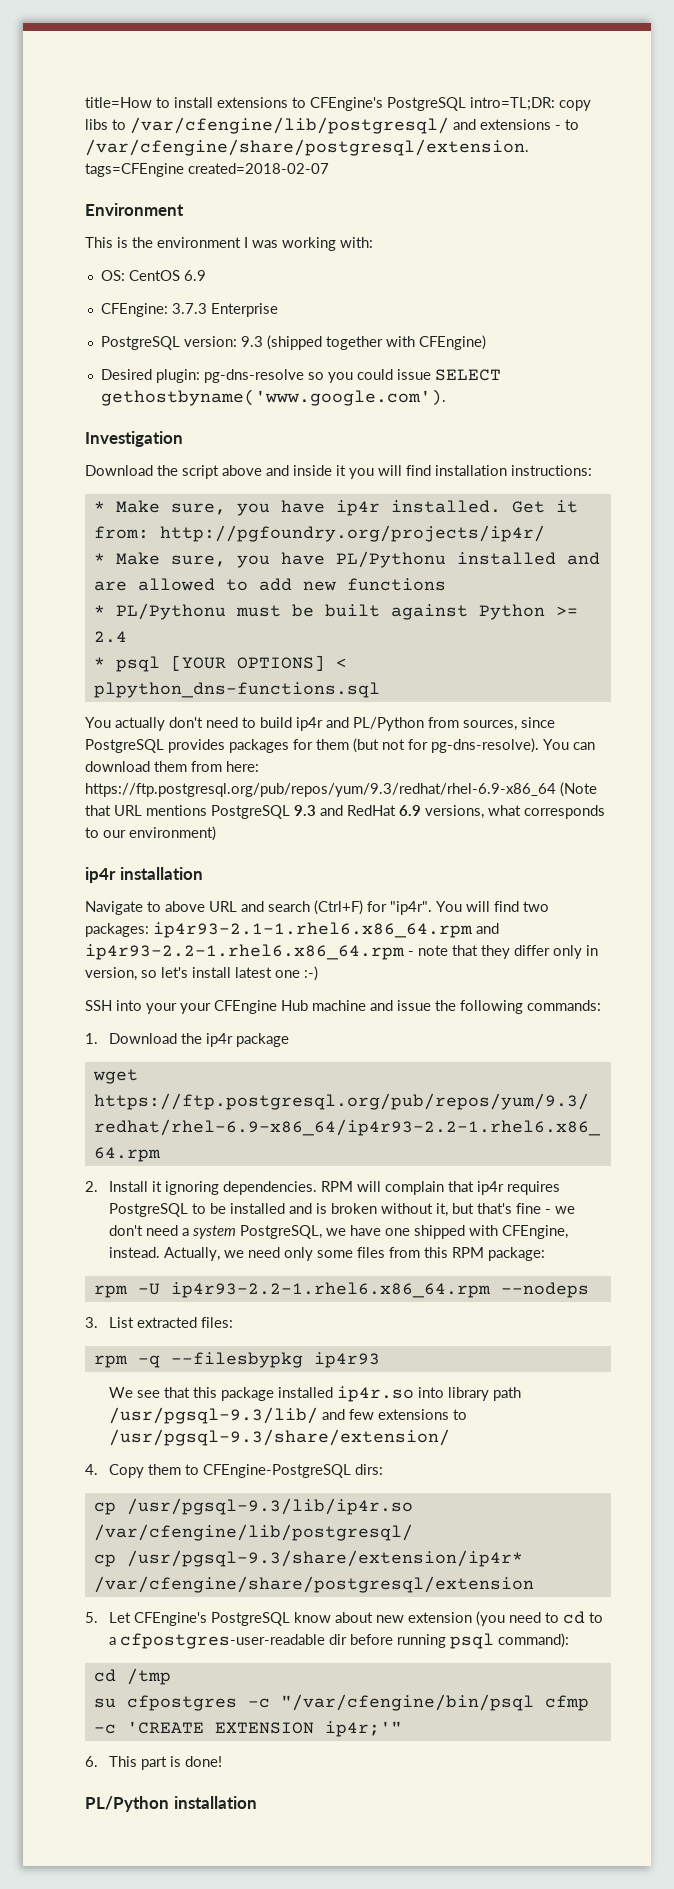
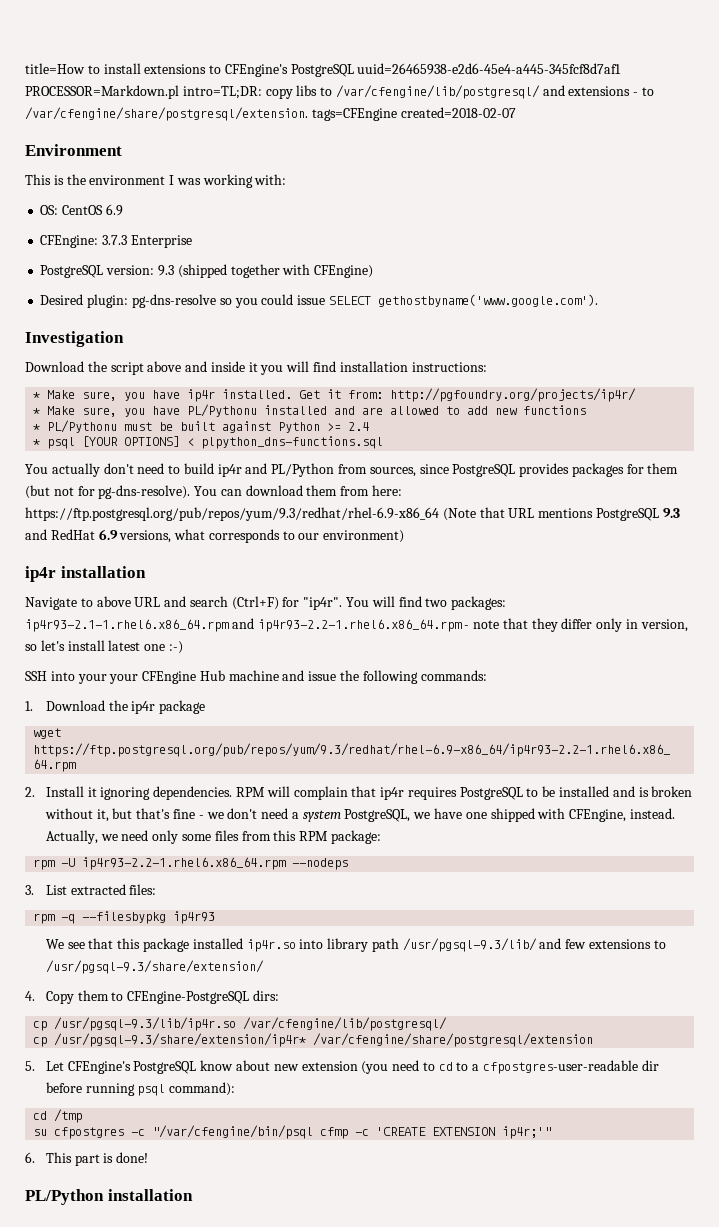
- title=How to install extensions to CFEngine's PostgreSQL intro=TL;DR: copy libs to /var/cfengine/lib/postgresql/ and extensions - to /var/cfengine/share/postgresql/extension. tags=CFEngine created=2018-02-07
+ title=How to install extensions to CFEngine's PostgreSQL uuid=26465938-e2d6-45e4-a445-345fcf8d7af1 PROCESSOR=Markdown.pl intro=TL;DR: copy libs to /var/cfengine/lib/postgresql/ and extensions - to /var/cfengine/share/postgresql/extension. tags=CFEngine created=2018-02-07

